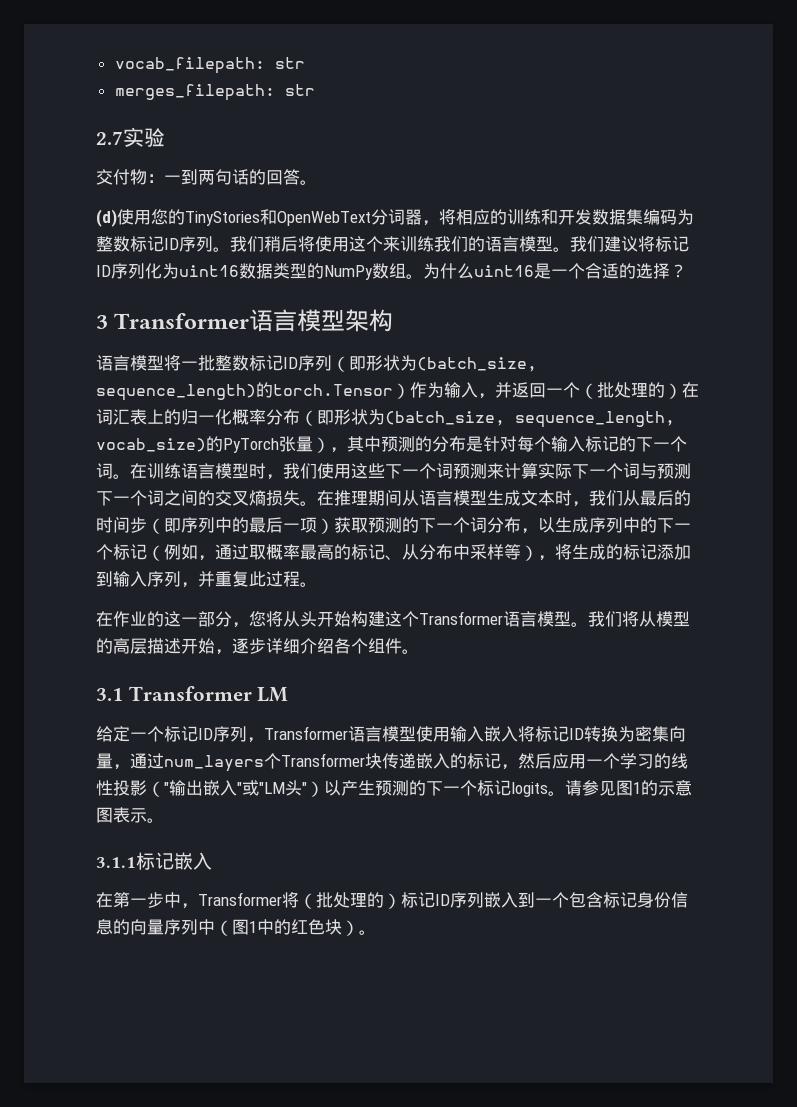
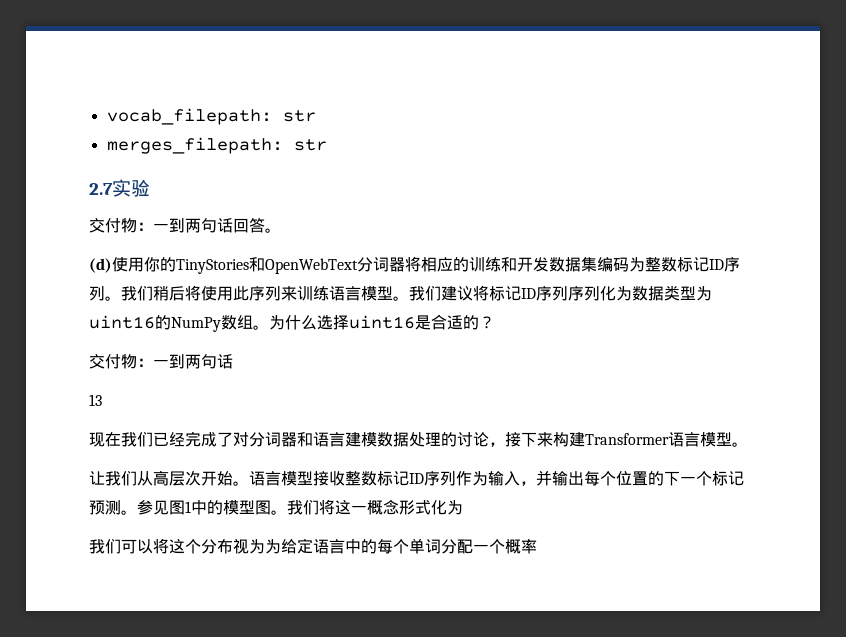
- 交付物：一到两句话的回答。
+ 交付物：一到两句话回答。
- (d)使用您的TinyStories和OpenWebText分词器，将相应的训练和开发数据集编码为整数标记ID序列。
+ (d)使用你的TinyStories和OpenWebText分词器将相应的训练和开发数据集编码为整数标记ID序列。
- 我们稍后将使用这个来训练我们的语言模型。
+ 我们稍后将使用此序列来训练语言模型。
- 我们建议将标记ID序列化为uint16数据类型的NumPy数组。
+ 我们建议将标记ID序列序列化为数据类型为uint16的NumPy数组。
- 为什么uint16是一个合适的选择？
- 3 Transformer语言模型架构
- 语言模型将一批整数标记ID序列（即形状为(batch_size, sequence_length)的torch.Tensor）作为输入，并返回一个（批处理的）在词汇表上的归一化概率分布（即形状为(batch_size, sequence_length, vocab_size)的PyTorch张量），其中预测的分布是针对每个输入标记的下一个词。在训练语言模型时，我们使用这些下一个词预测来计算实际下一个词与预测下一个词之间的交叉熵损失。在推理期间从语言模型生成文本时，我们从最后的时间步（即序列中的最后一项）获取预测的下一个词分布，以生成序列中的下一个标记（例如，通过取概率最高的标记、从分布中采样等），将生成的标记添加到输入序列，并重复此过程。
- 在作业的这一部分，您将从头开始构建这个Transformer语言模型。我们将从模型的高层描述开始，逐步详细介绍各个组件。
- 3.1 Transformer LM
- 给定一个标记ID序列，Transformer语言模型使用输入嵌入将标记ID转换为密集向量，通过num_layers个Transformer块传递嵌入的标记，然后应用一个学习的线性投影（"输出嵌入"或"LM头"）以产生预测的下一个标记logits。请参见图1的示意图表示。
- 3.1.1标记嵌入
- 在第一步中，Transformer将（批处理的）标记ID序列嵌入到一个包含标记身份信息的向量序列中（图1中的红色块）。
+ 为什么选择uint16是合适的？
+ 交付物：一到两句话
+ 13
+ 现在我们已经完成了对分词器和语言建模数据处理的讨论，接下来构建Transformer语言模型。
+ 让我们从高层次开始。语言模型接收整数标记ID序列作为输入，并输出每个位置的下一个标记预测。参见图1中的模型图。我们将这一概念形式化为
+ 我们可以将这个分布视为为给定语言中的每个单词分配一个概率

